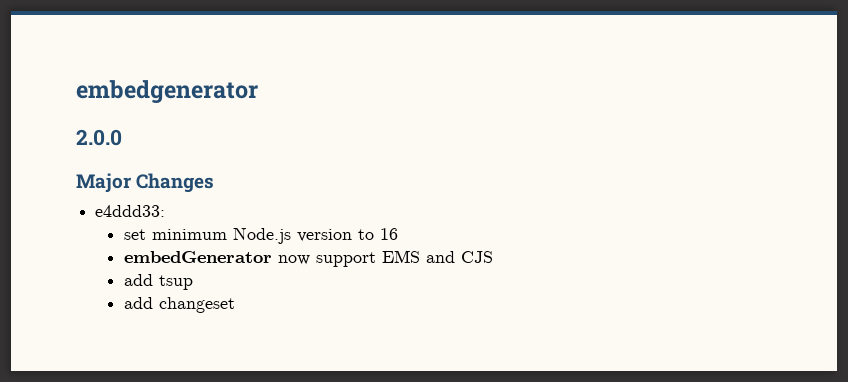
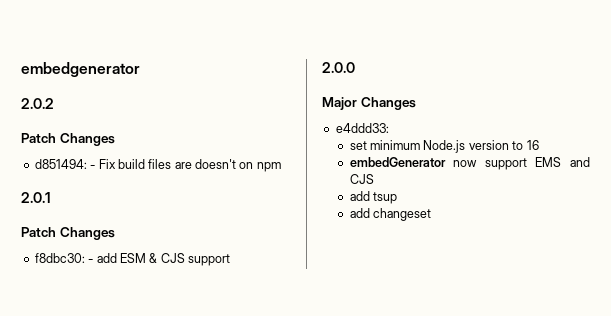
+ 2.0.2
+ Patch Changes
+ d851494: - Fix build files are doesn't on npm
+ 2.0.1
+ Patch Changes
+ f8dbc30: - add ESM & CJS support

